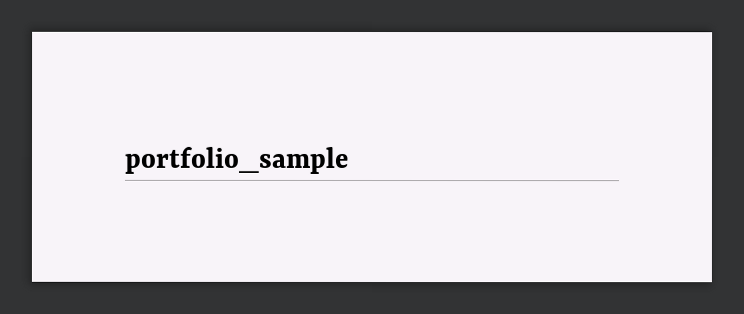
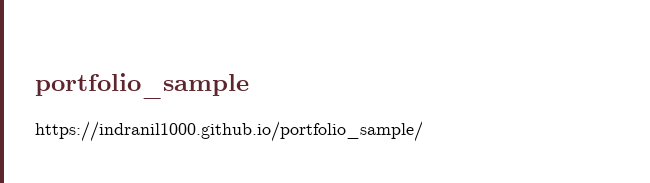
+ https://indranil1000.github.io/portfolio_sample/

